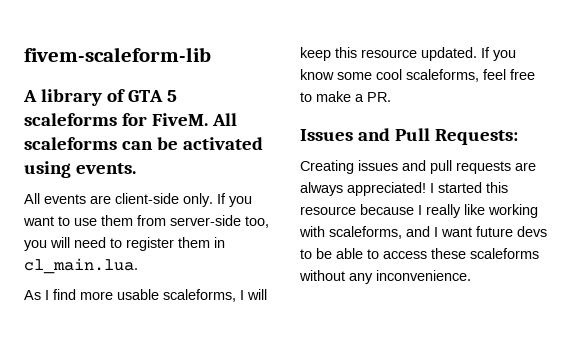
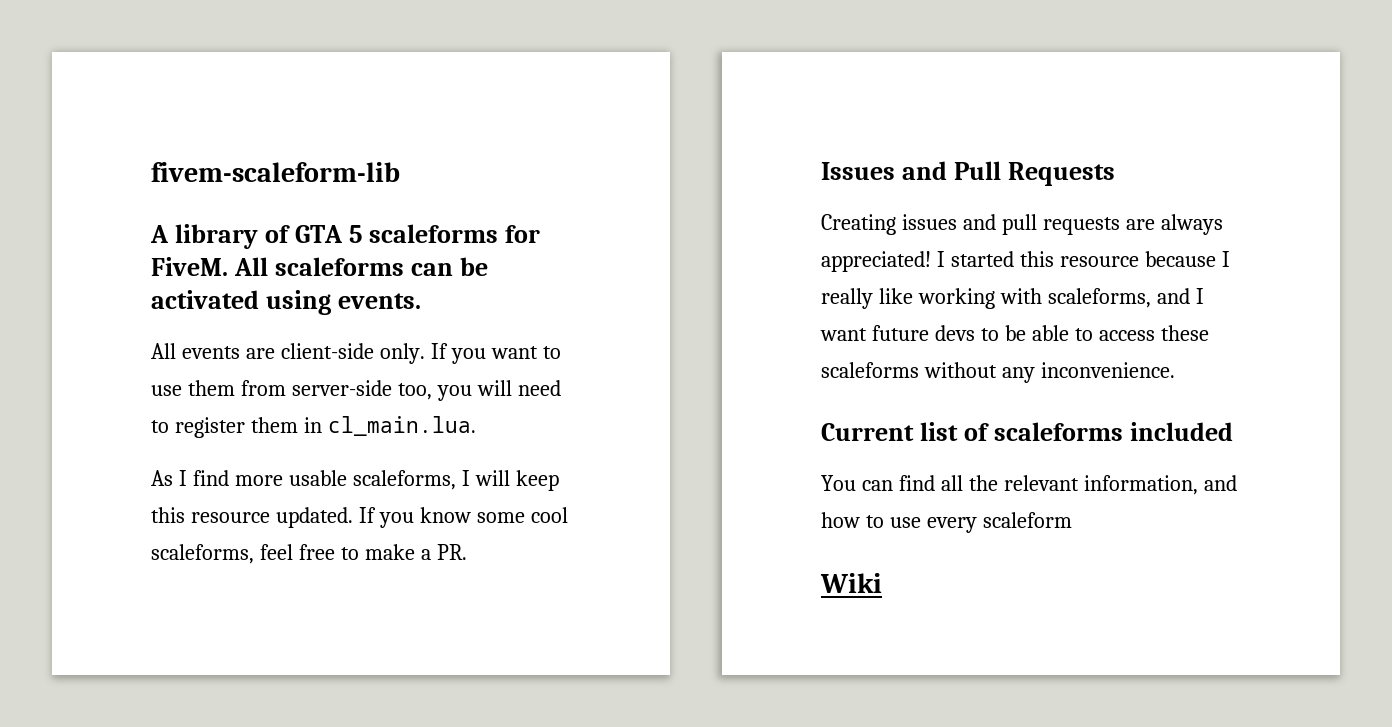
- Issues and Pull Requests:
+ Issues and Pull Requests
+ Current list of scaleforms included
+ You can find all the relevant information, and how to use every scaleform
+ Wiki

